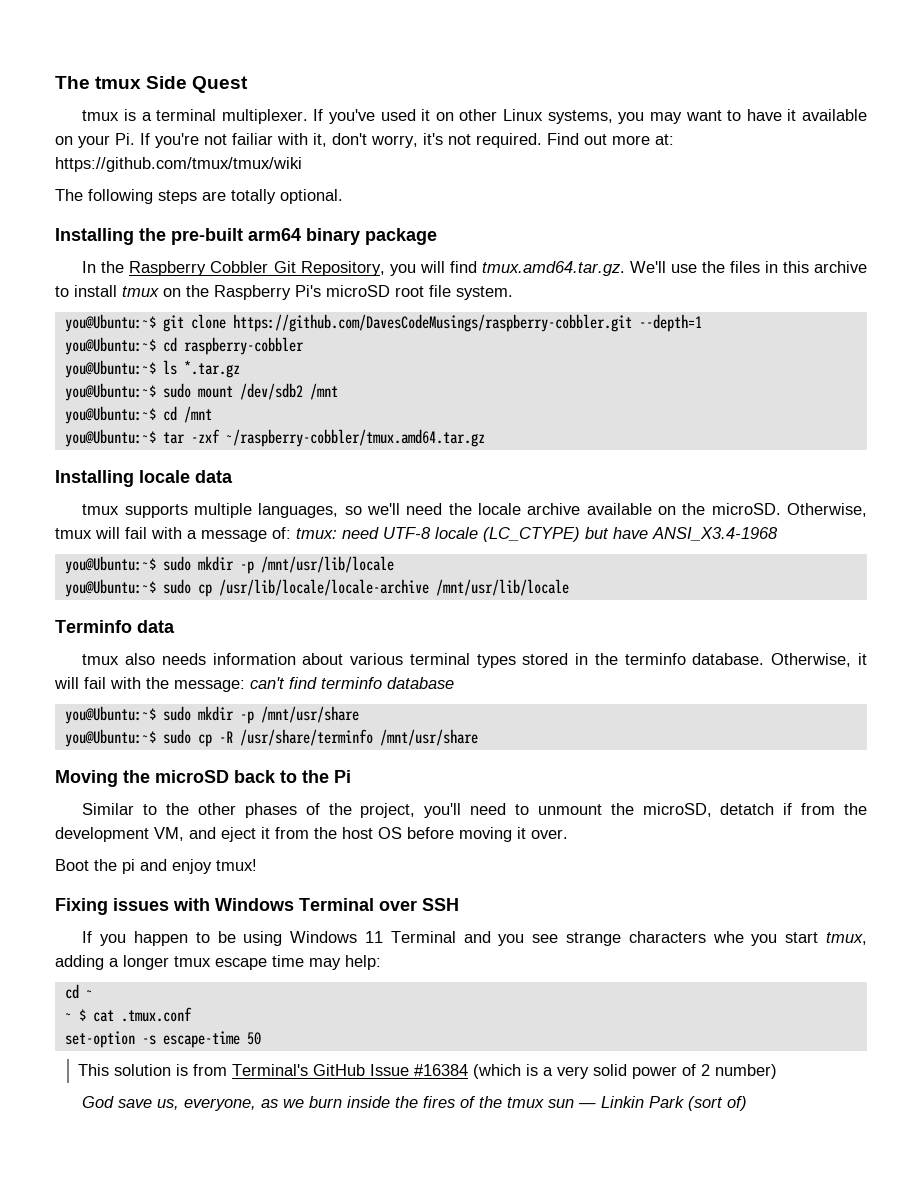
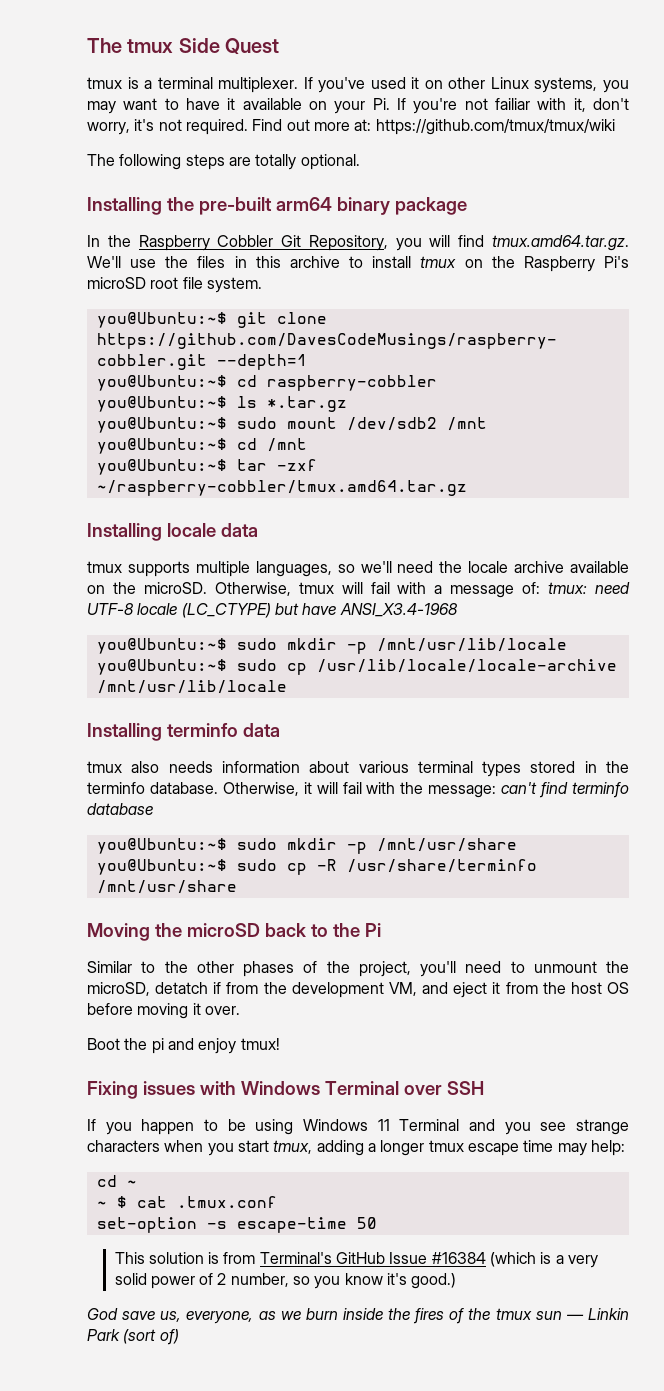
- Terminfo data
+ Installing terminfo data
- If you happen to be using Windows 11 Terminal and you see strange characters whe you start tmux, adding a longer tmux escape time may help:
+ If you happen to be using Windows 11 Terminal and you see strange characters when you start tmux, adding a longer tmux escape time may help:
- This solution is from Terminal's GitHub Issue #16384 (which is a very solid power of 2 number)
+ This solution is from Terminal's GitHub Issue #16384 (which is a very solid power of 2 number, so you know it's good.)

